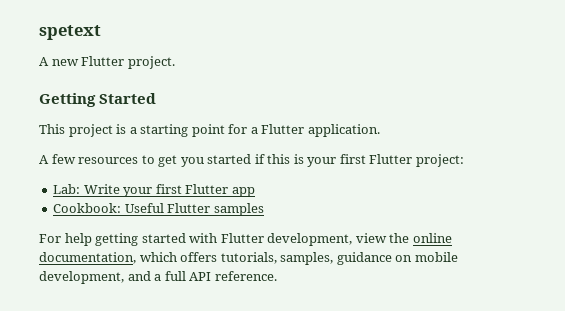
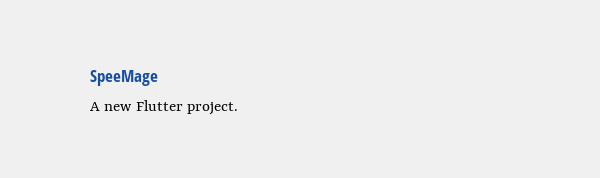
- spetext
+ SpeeMage
- Getting Started
- This project is a starting point for a Flutter application.
- A few resources to get you started if this is your first Flutter project:
- Lab: Write your first Flutter app
- Cookbook: Useful Flutter samples
- For help getting started with Flutter development, view the online documentation, which offers tutorials, samples, guidance on mobile development, and a full API reference.

